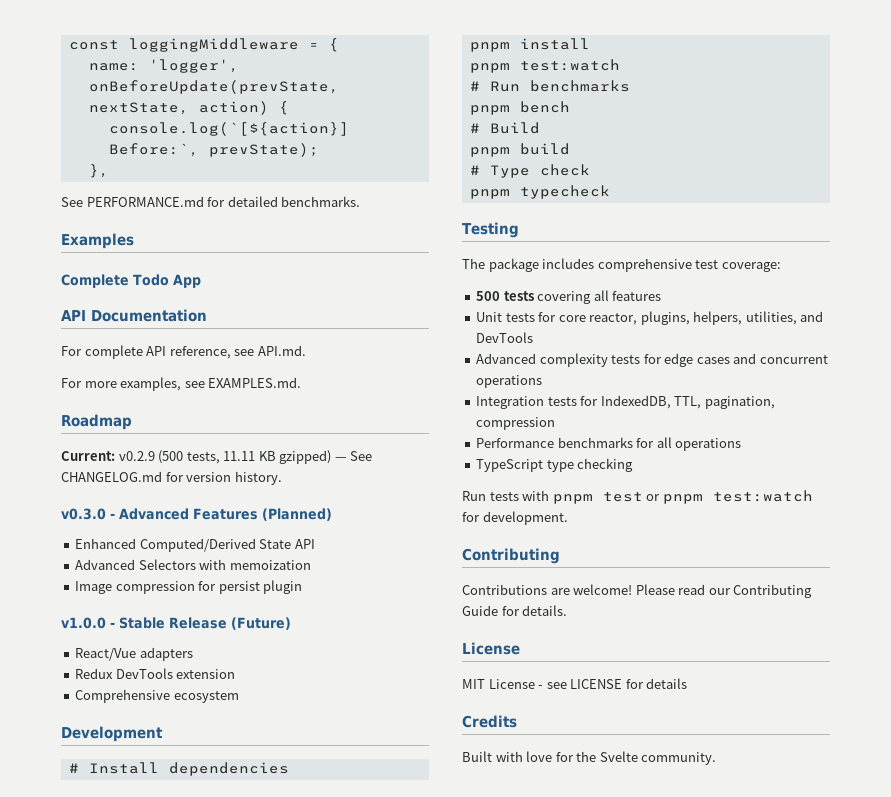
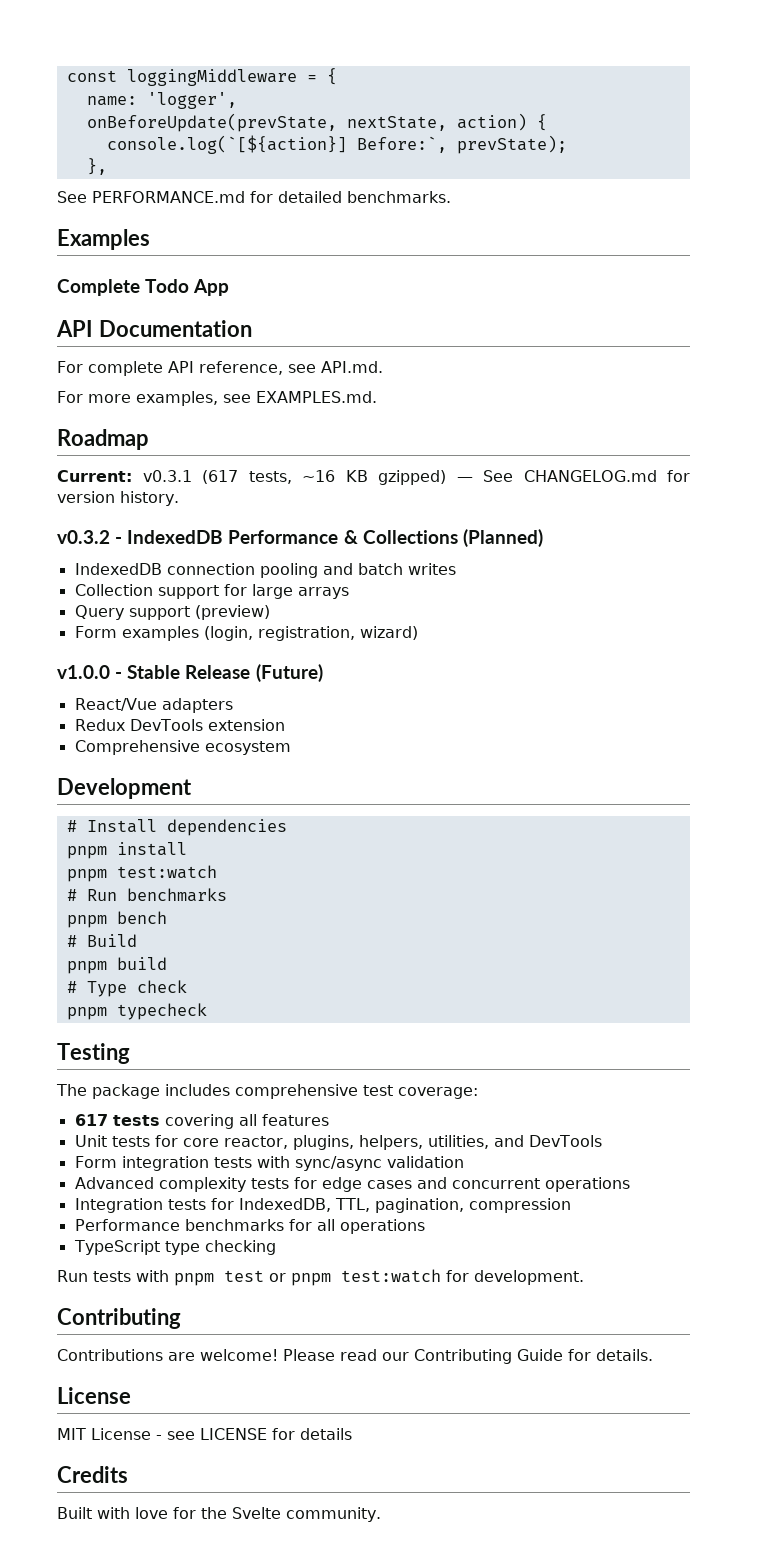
- Current: v0.2.9 (500 tests, 11.11 KB gzipped) — See CHANGELOG.md for version history.
+ Current: v0.3.1 (617 tests, ~16 KB gzipped) — See CHANGELOG.md for version history.
- v0.3.0 - Advanced Features (Planned)
- Enhanced Computed/Derived State API
- Advanced Selectors with memoization
- Image compression for persist plugin
+ v0.3.2 - IndexedDB Performance & Collections (Planned)
+ IndexedDB connection pooling and batch writes
+ Collection support for large arrays
+ Query support (preview)
+ Form examples (login, registration, wizard)
- 500 tests covering all features
+ 617 tests covering all features
+ Form integration tests with sync/async validation

